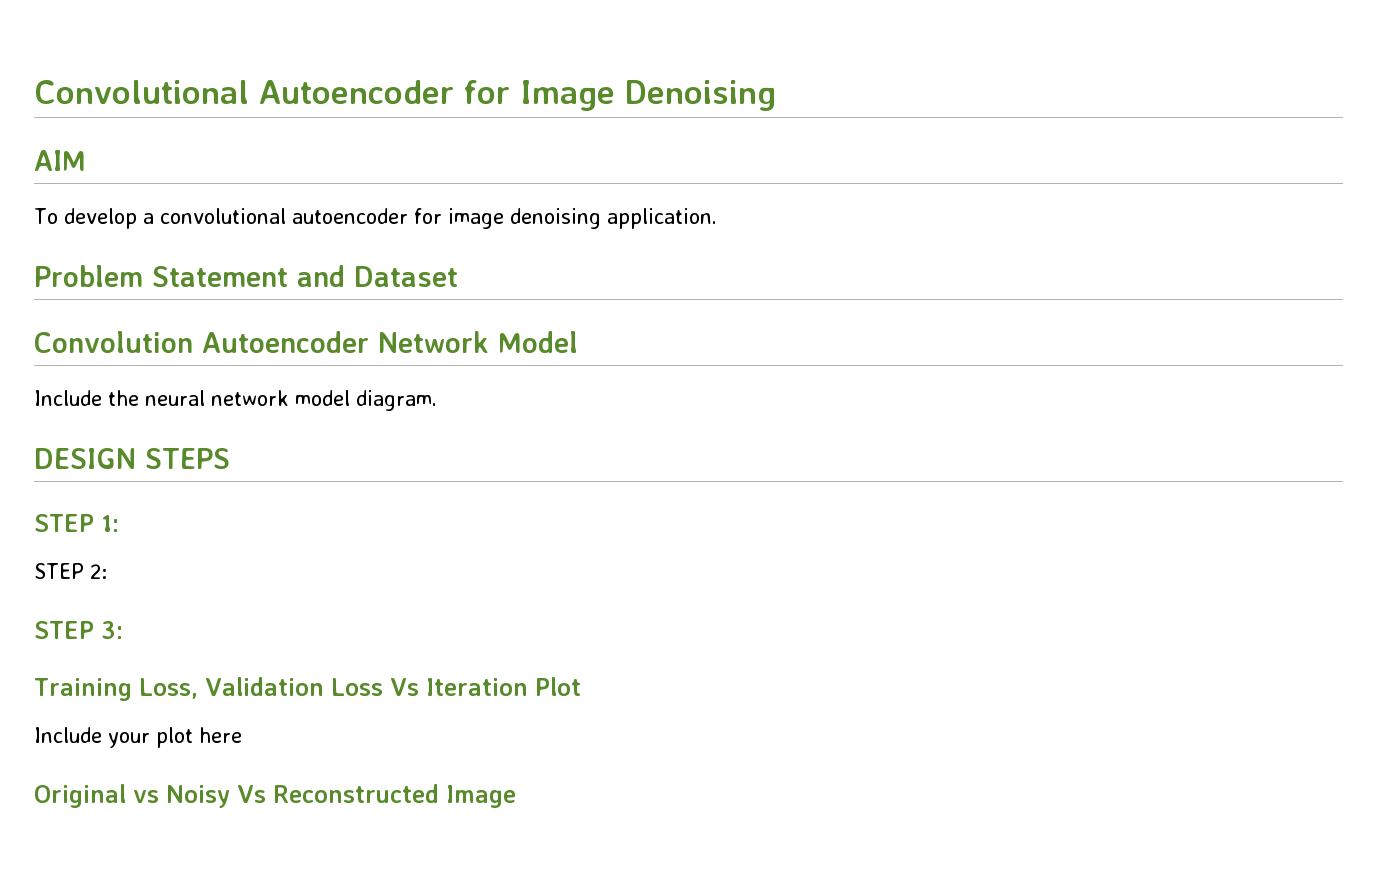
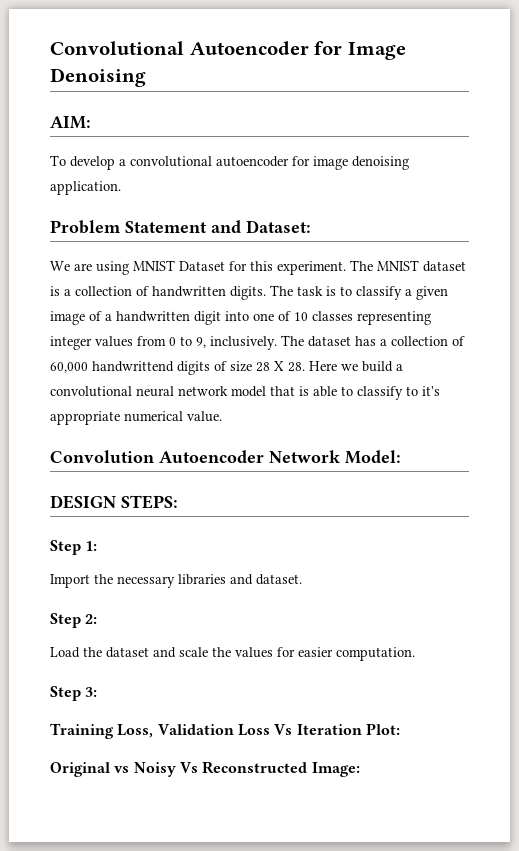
- AIM
+ AIM:
- Problem Statement and Dataset
- Convolution Autoencoder Network Model
- Include the neural network model diagram.
+ Problem Statement and Dataset:
+ We are using MNIST Dataset for this experiment. The MNIST dataset is a collection of handwritten digits. The task is to classify a given image of a handwritten digit into one of 10 classes representing integer values from 0 to 9, inclusively. The dataset has a collection of 60,000 handwrittend digits of size 28 X 28. Here we build a convolutional neural network model that is able to classify to it's appropriate numerical value.
+ Convolution Autoencoder Network Model:
- DESIGN STEPS
- STEP 1:
+ DESIGN STEPS:
+ Step 1:
- STEP 2:
- STEP 3:
+ Import the necessary libraries and dataset.
+ Step 2:
+ Load the dataset and scale the values for easier computation.
+ Step 3:
- Training Loss, Validation Loss Vs Iteration Plot
- Include your plot here
+ Training Loss, Validation Loss Vs Iteration Plot:
- Original vs Noisy Vs Reconstructed Image
+ Original vs Noisy Vs Reconstructed Image:

